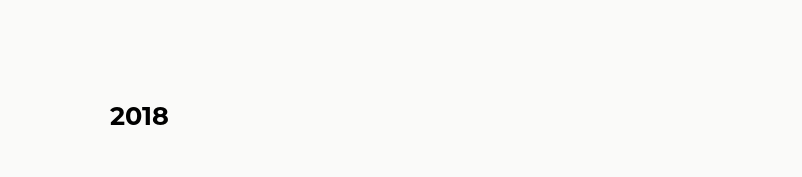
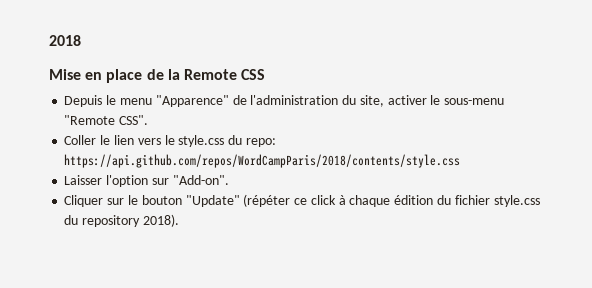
+ Mise en place de la Remote CSS
+ Depuis le menu "Apparence" de l'administration du site, activer le sous-menu "Remote CSS".
+ Coller le lien vers le style.css du repo: https://api.github.com/repos/WordCampParis/2018/contents/style.css
+ Laisser l'option sur "Add-on".
+ Cliquer sur le bouton "Update" (répéter ce click à chaque édition du fichier style.css du repository 2018).

